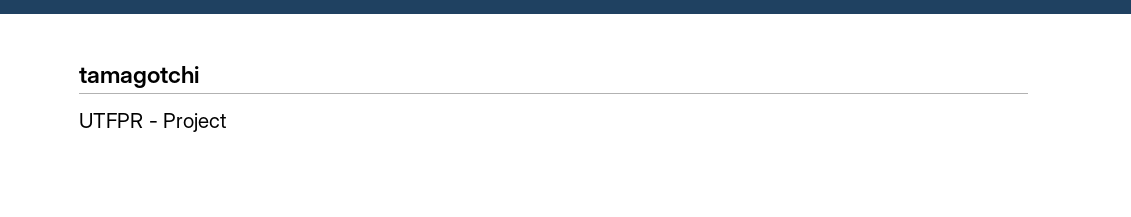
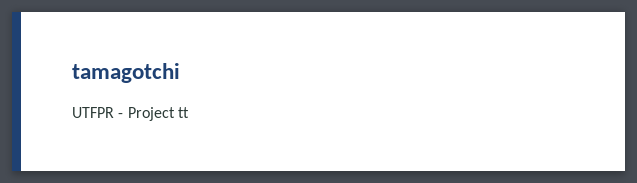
- UTFPR - Project
+ UTFPR - Project tt

